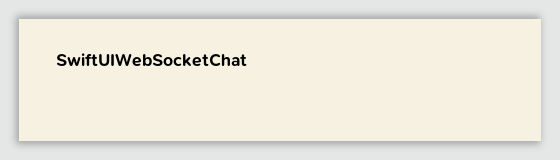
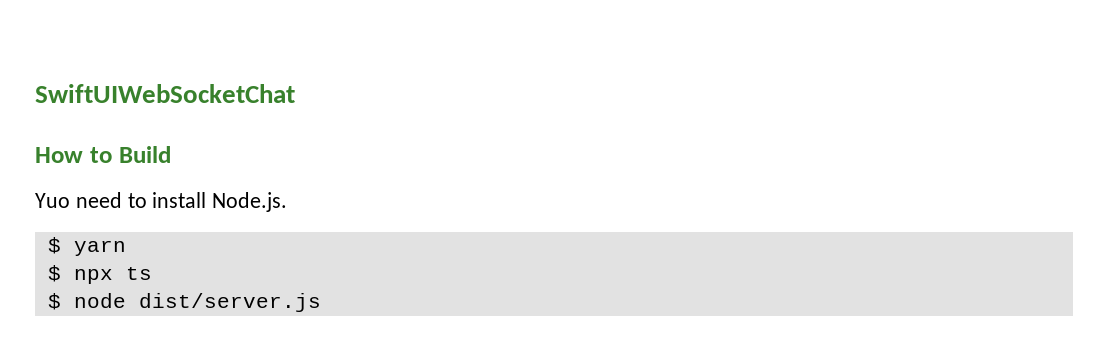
+ How to Build
+ Yuo need to install Node.js.
+ $ yarn
+ $ npx ts
+ $ node dist/server.js

